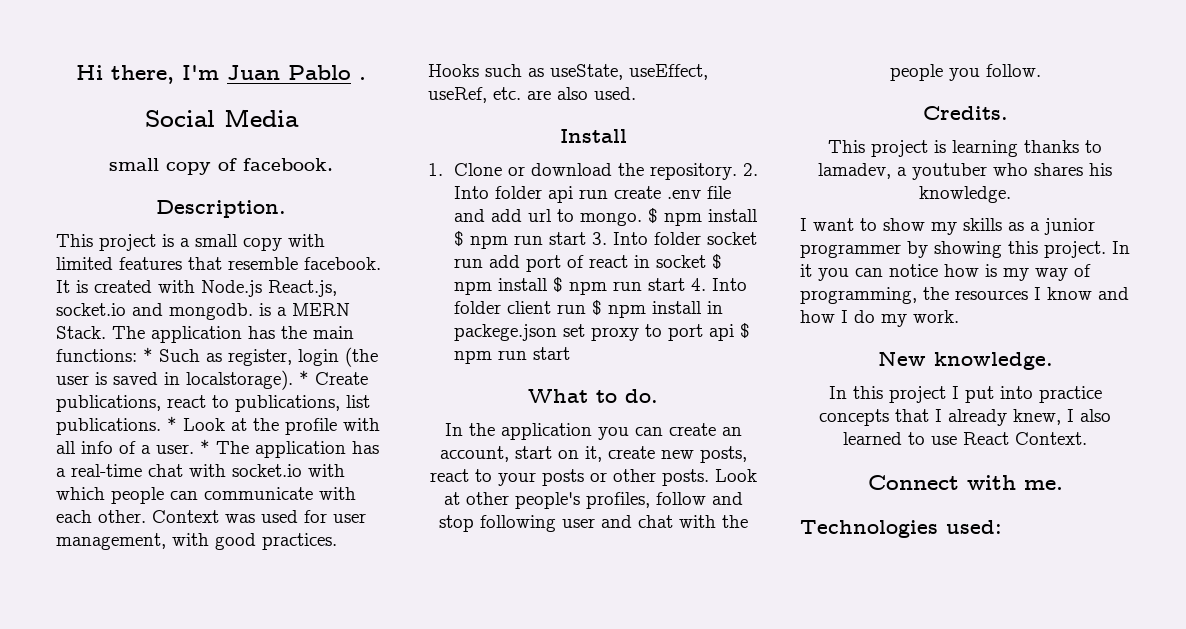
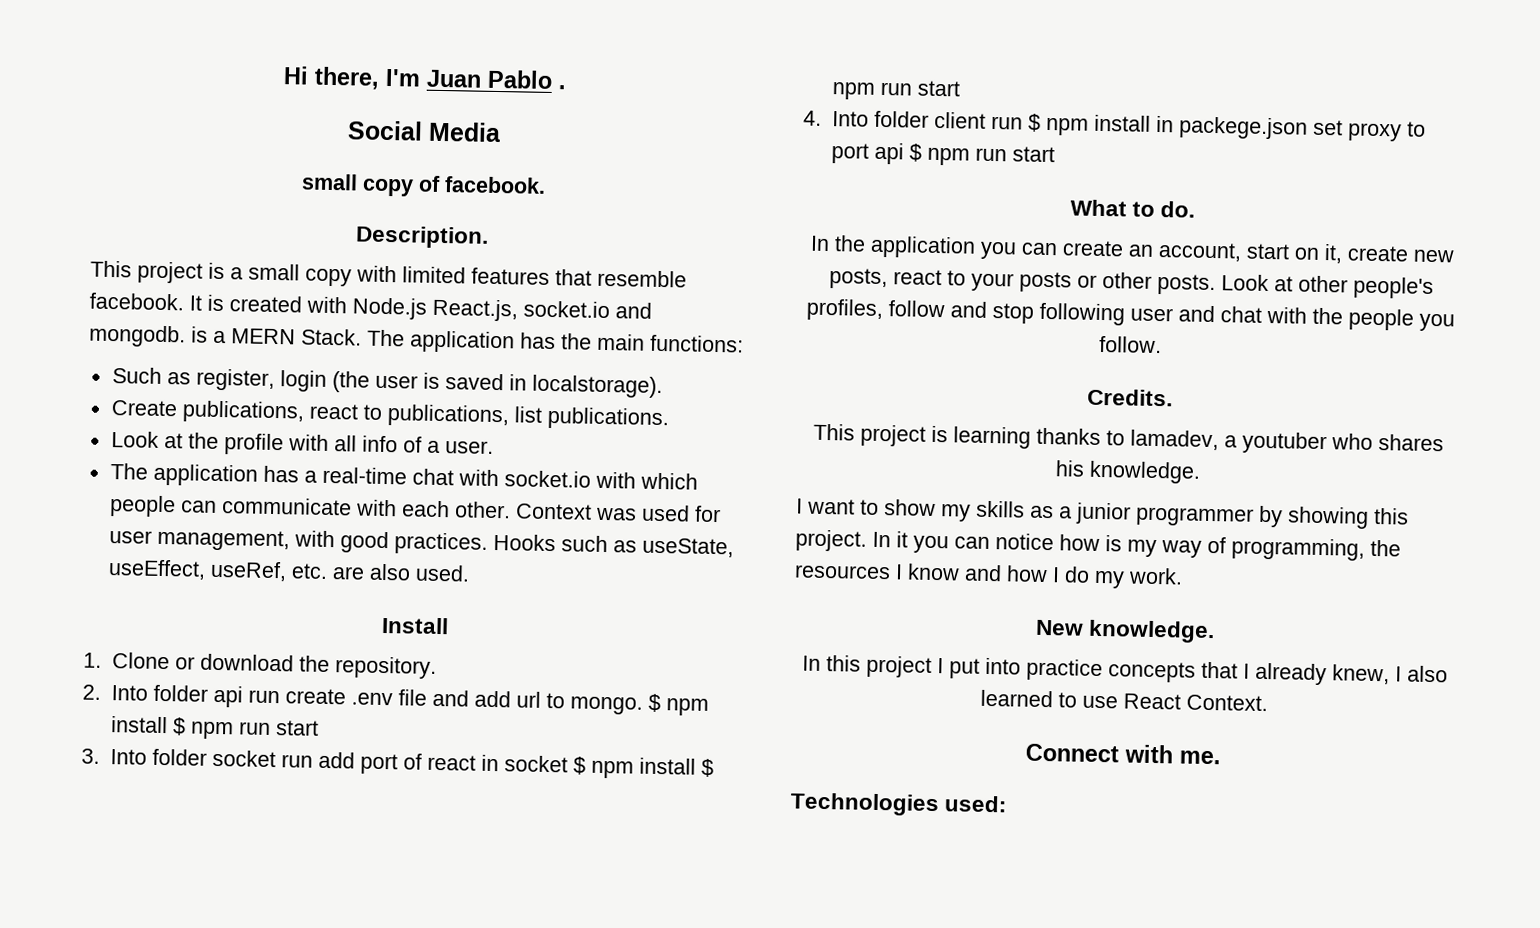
- The application has the main functions: * Such as register, login (the user is saved in localstorage). * Create publications, react to publications, list publications. * Look at the profile with all info of a user. * The application has a real-time chat with socket.io with which people can communicate with each other.
+ The application has the main functions:
+ Such as register, login (the user is saved in localstorage).
+ Create publications, react to publications, list publications.
+ Look at the profile with all info of a user.
+ The application has a real-time chat with socket.io with which people can communicate with each other.
- 1. Clone or download the repository. 2. Into folder api run create .env file and add url to mongo. $ npm install $ npm run start 3. Into folder socket run add port of react in socket $ npm install $ npm run start 4. Into folder client run $ npm install in packege.json set proxy to port api $ npm run start
+ 1. Clone or download the repository.
+ 2. Into folder api run create .env file and add url to mongo. $ npm install $ npm run start
+ 3. Into folder socket run add port of react in socket $ npm install $ npm run start
+ 4. Into folder client run $ npm install in packege.json set proxy to port api $ npm run start

